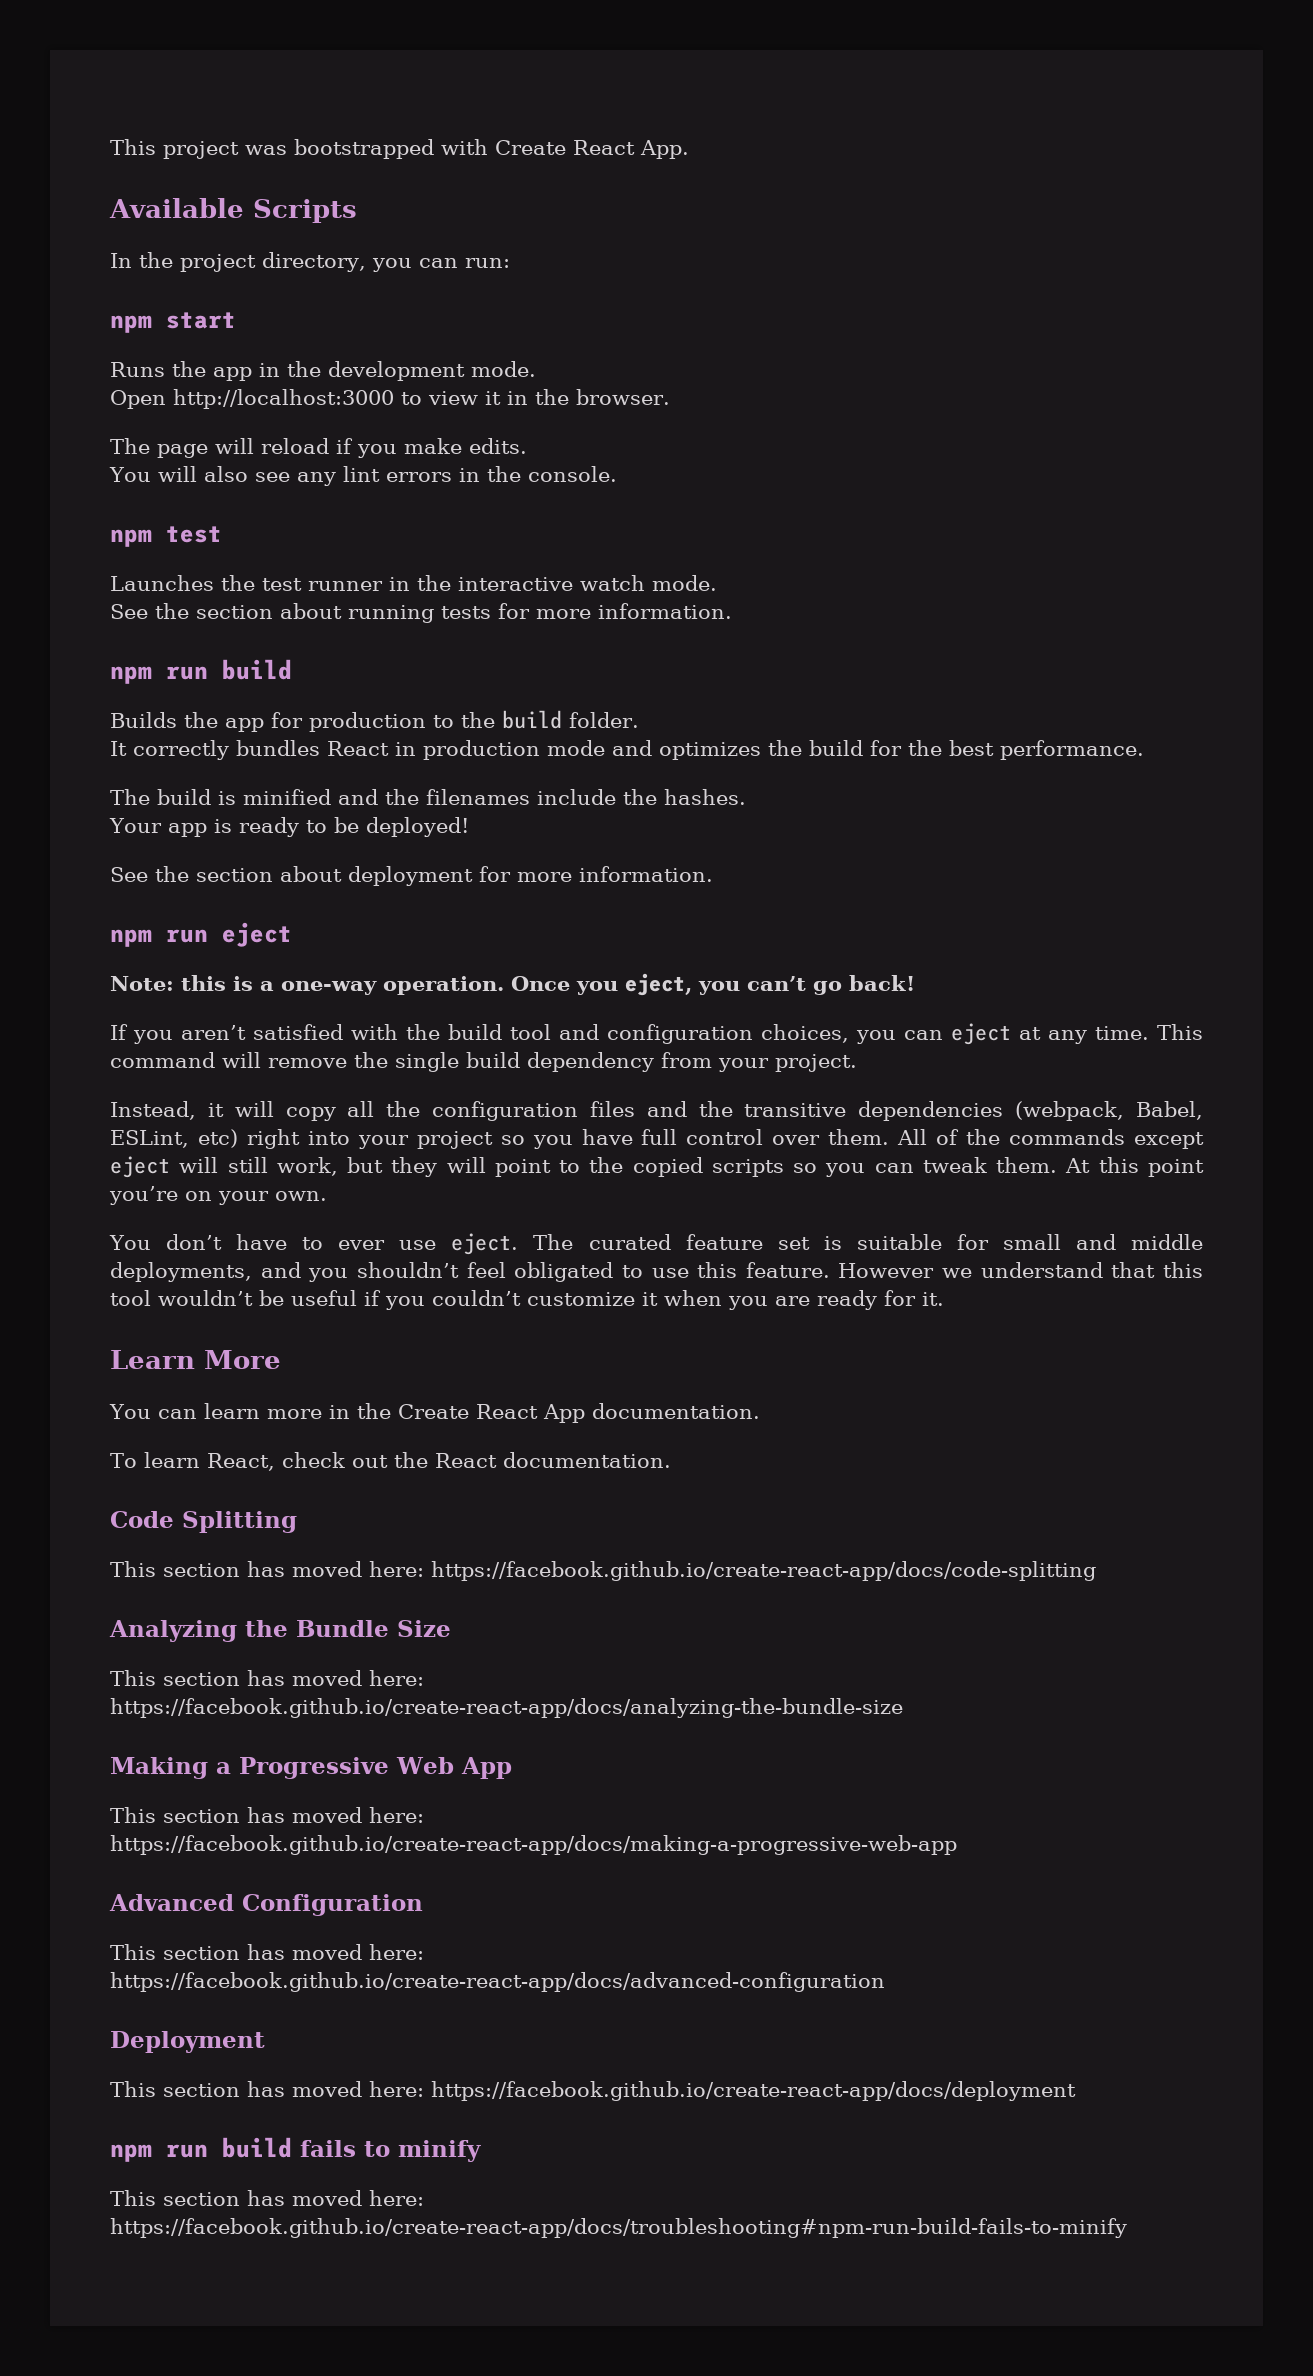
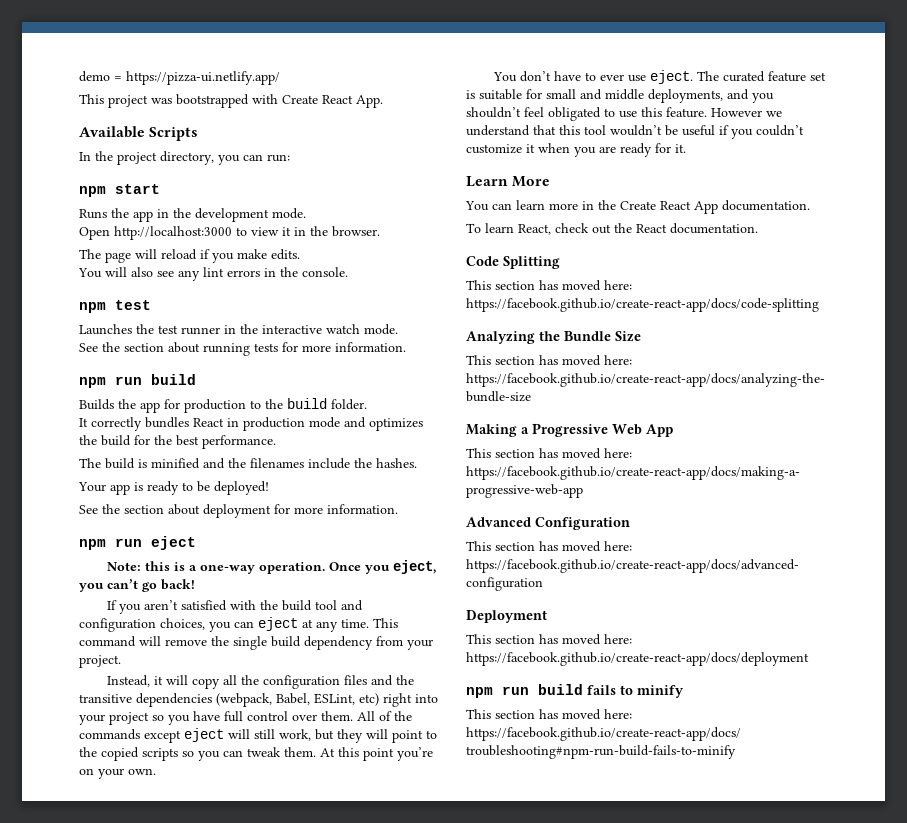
+ demo = https://pizza-ui.netlify.app/

